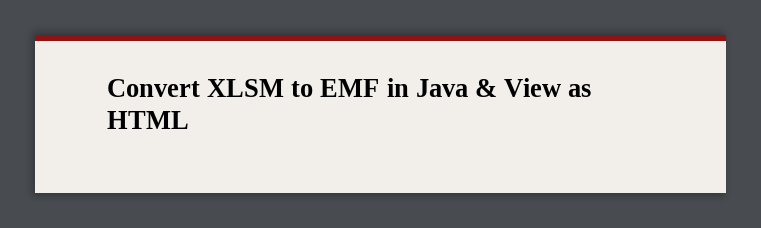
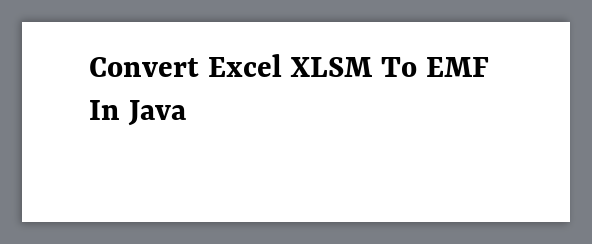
- Convert XLSM to EMF in Java & View as HTML
+ Convert Excel XLSM To EMF In Java

